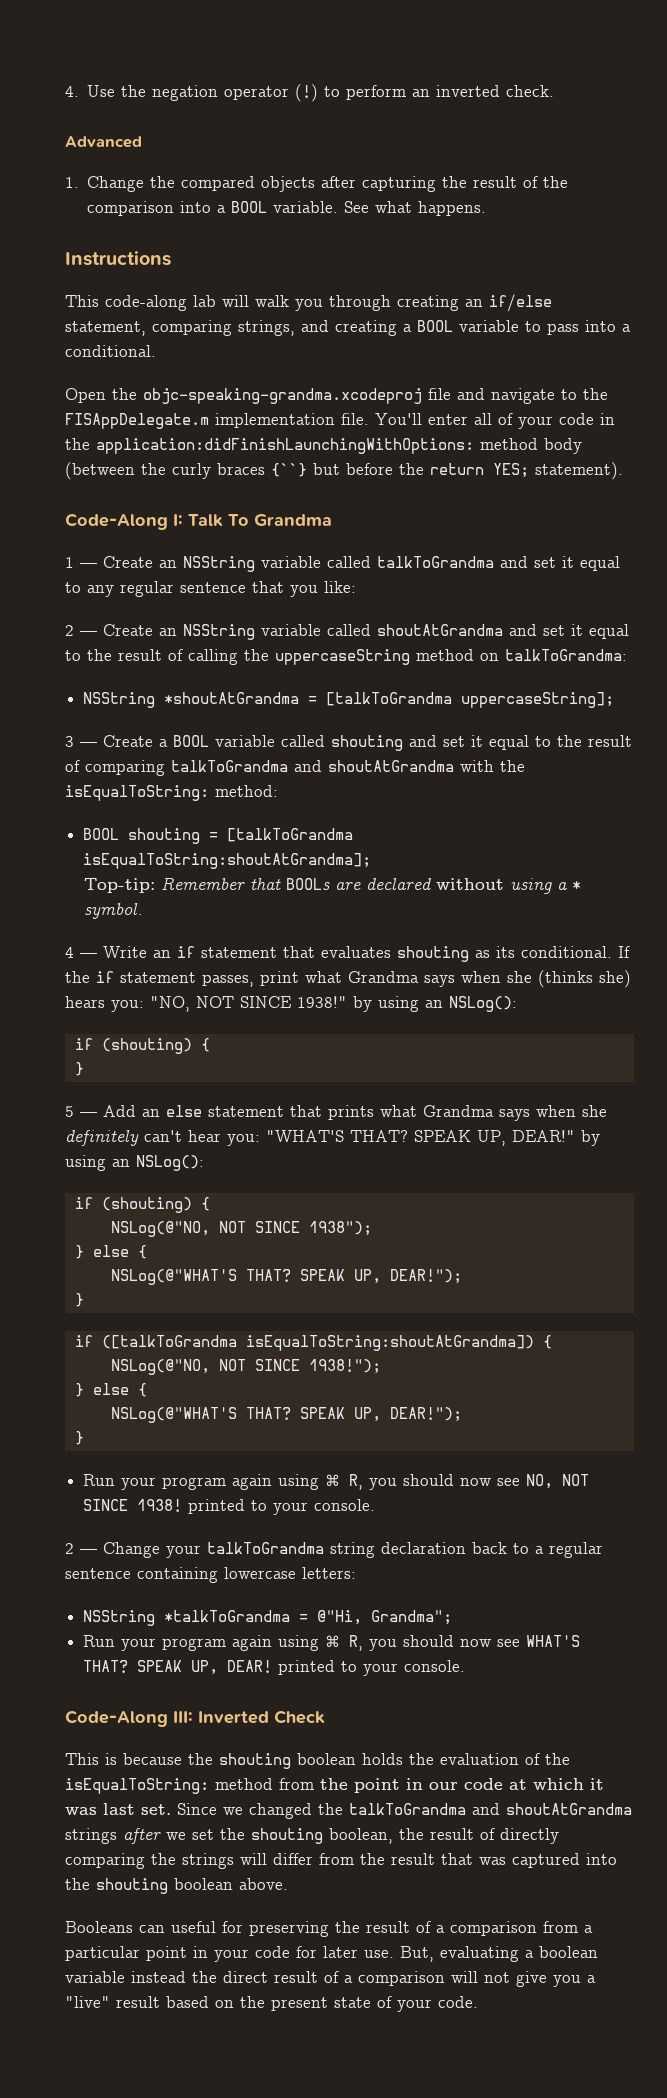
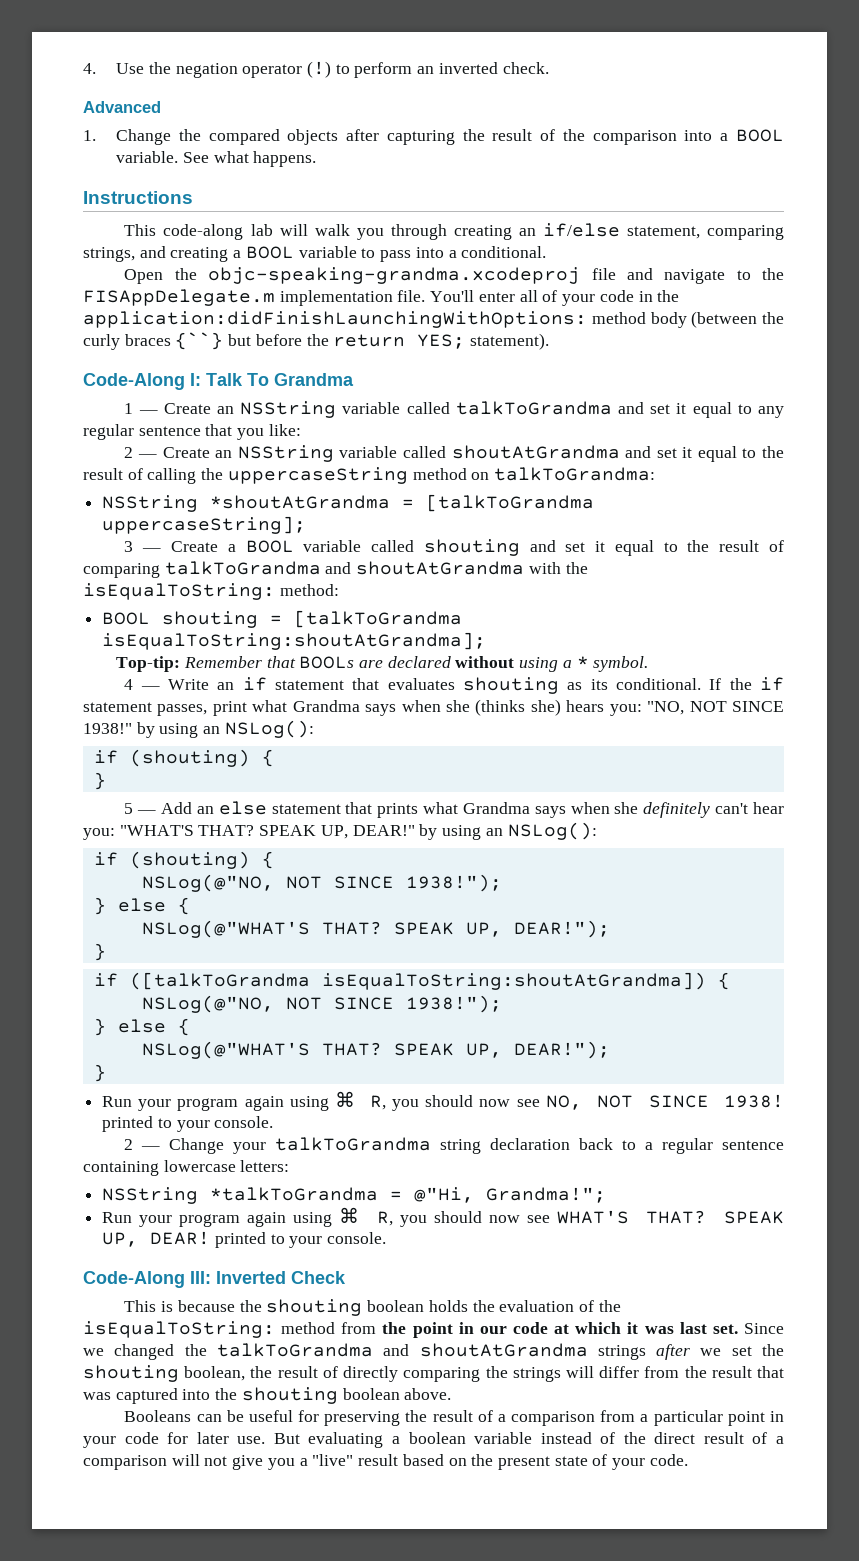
  SPEAK UP, DEAR!" by using an NSLog():
  if (shouting) {
- NSLog(@"NO, NOT SINCE 1938");
+ NSLog(@"NO, NOT SINCE 1938!");
- NSString *talkToGrandma = @"Hi, Grandma";
+ NSString *talkToGrandma = @"Hi, Grandma!";
- Booleans can useful for preserving the result of a comparison from a particular point in your code for later use.
+ Booleans can be useful for preserving the result of a comparison from a particular point in your code for later use.
- But, evaluating a boolean variable instead the direct result of a comparison will not give you a "live" result based on the present state of your code.
+ But evaluating a boolean variable instead of the direct result of a comparison will not give you a "live" result based on the present state of your code.

